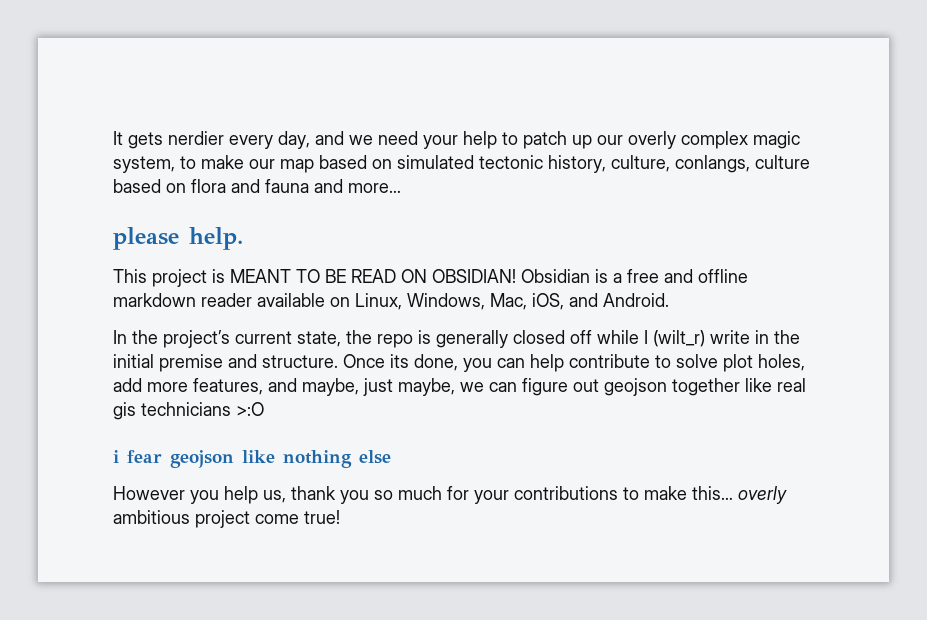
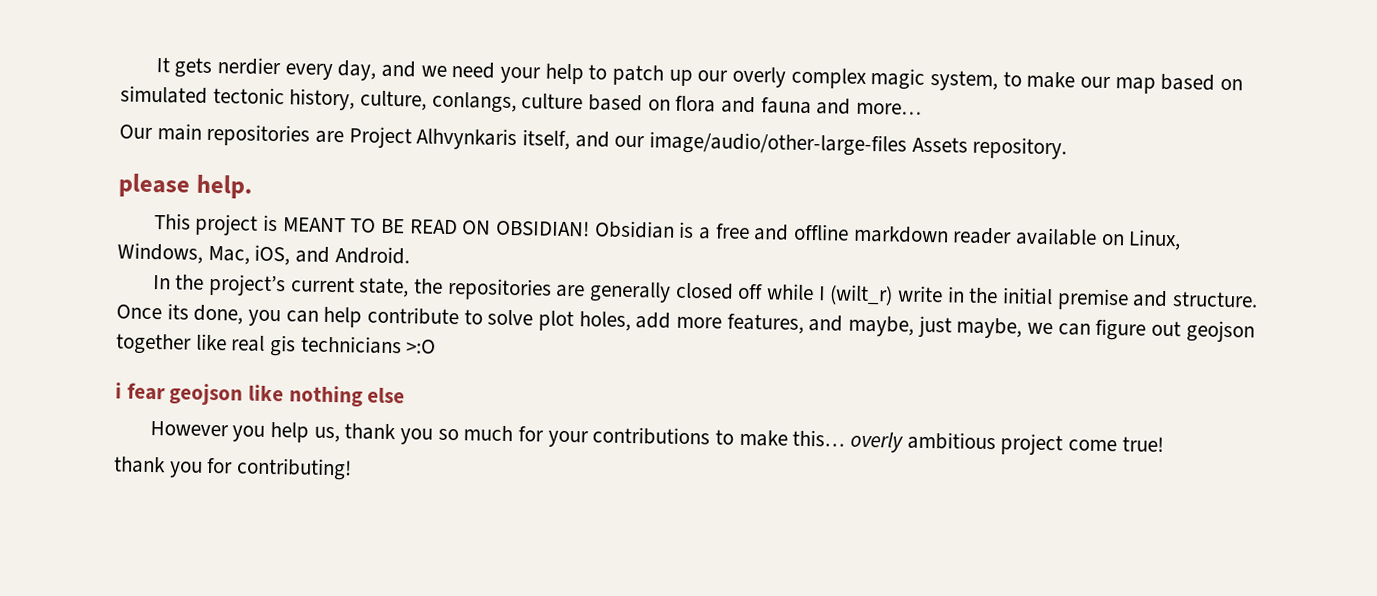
+ Our main repositories are Project Alhvynkaris itself, and our image/audio/other-large-files Assets repository.
- In the project’s current state, the repo is generally closed off while I (wilt_r) write in the initial premise and structure.
+ In the project’s current state, the repositories are generally closed off while I (wilt_r) write in the initial premise and structure.
+ thank you for contributing!

